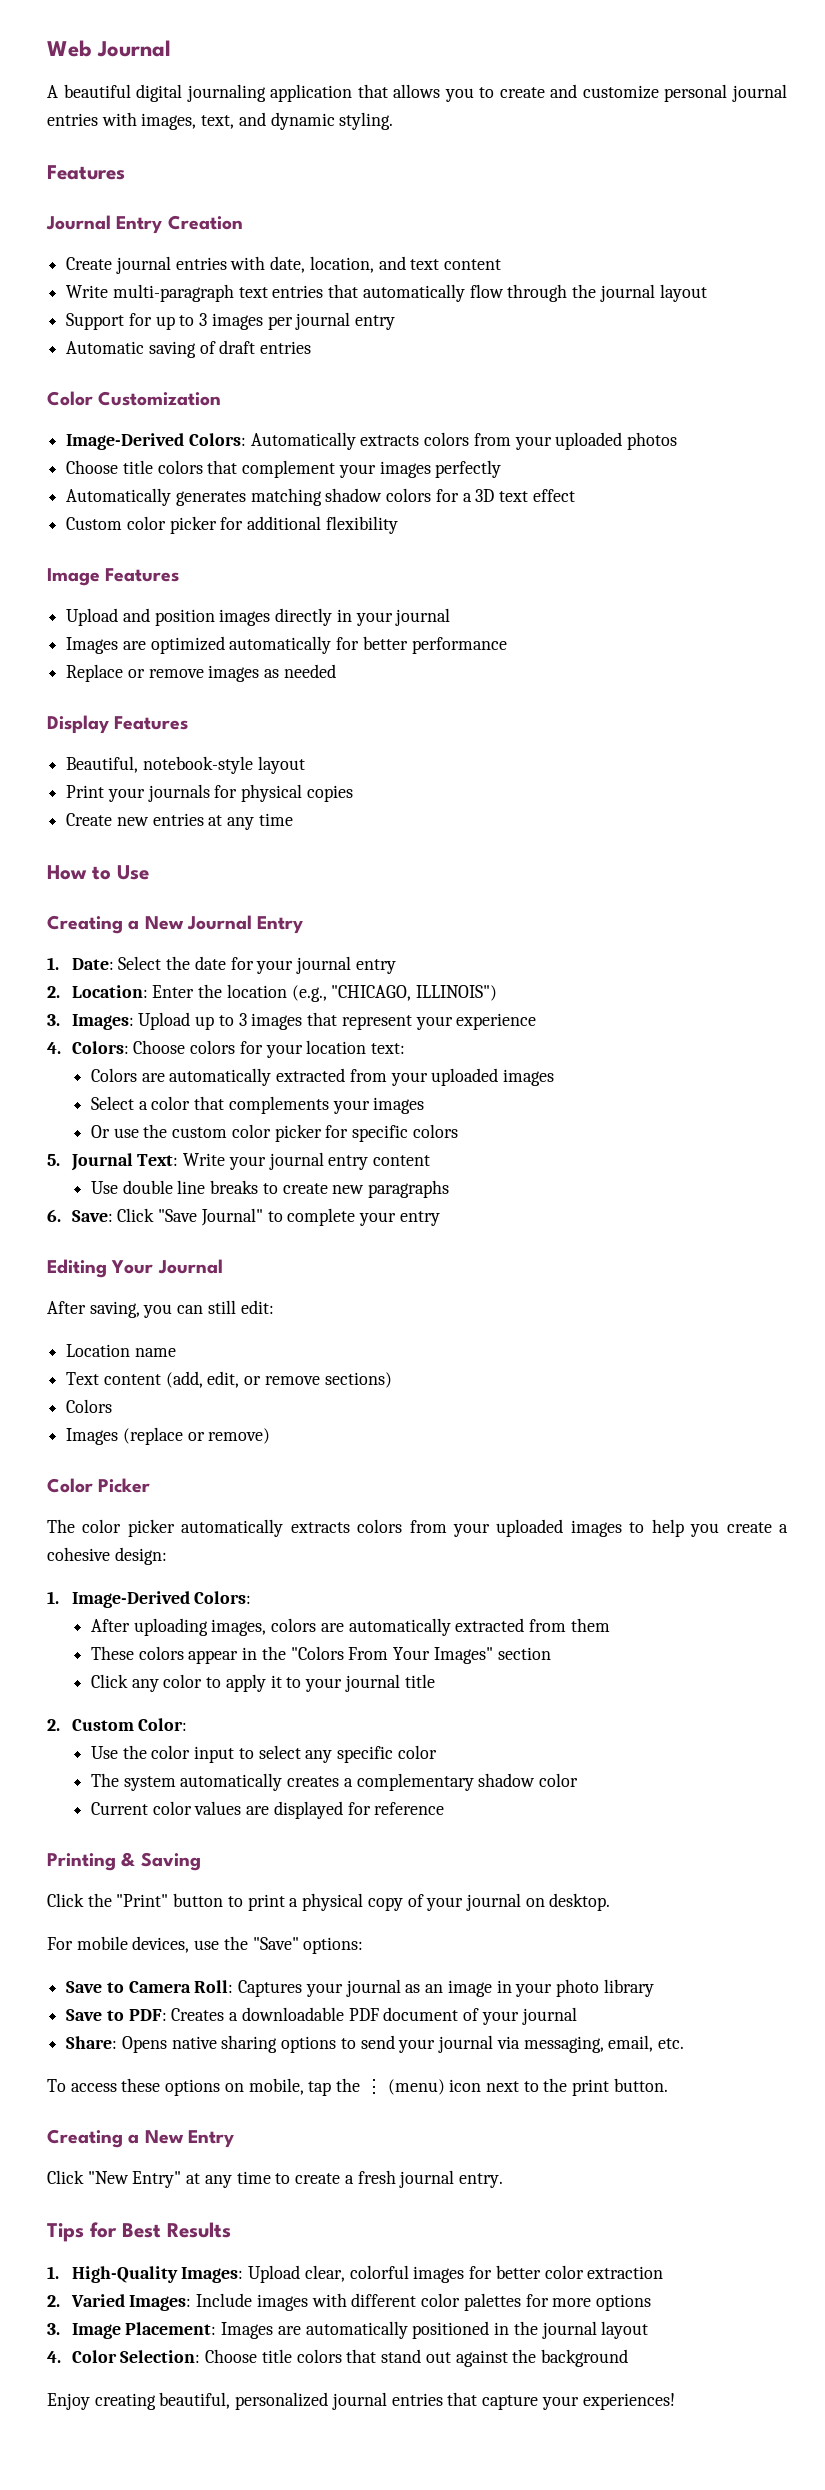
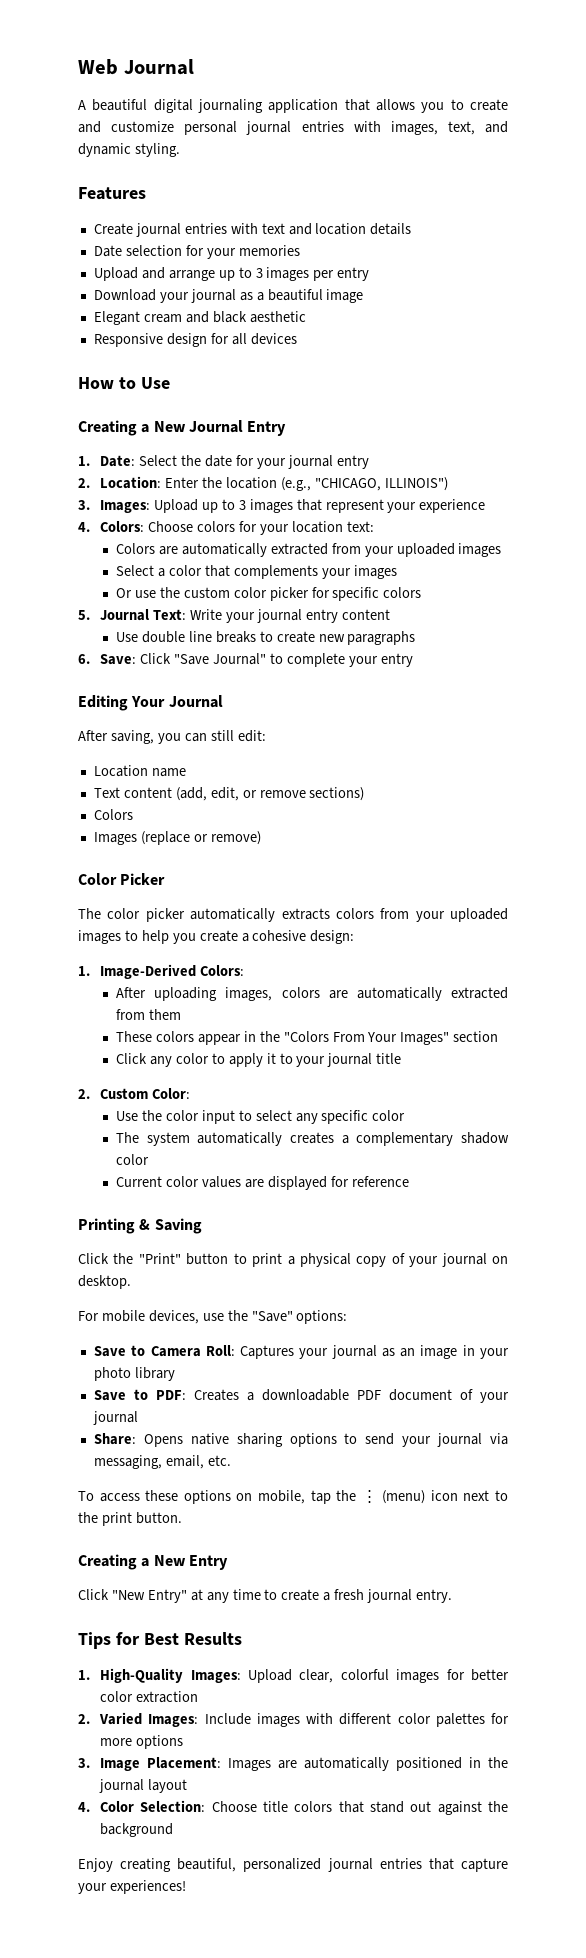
- Journal Entry Creation
- Create journal entries with date, location, and text content
- Write multi-paragraph text entries that automatically flow through the journal layout
- Support for up to 3 images per journal entry
- Automatic saving of draft entries
- Color Customization
- Image-Derived Colors: Automatically extracts colors from your uploaded photos
- Choose title colors that complement your images perfectly
- Automatically generates matching shadow colors for a 3D text effect
- Custom color picker for additional flexibility
- Image Features
- Upload and position images directly in your journal
- Images are optimized automatically for better performance
- Replace or remove images as needed
- Display Features
- Beautiful, notebook-style layout
- Print your journals for physical copies
- Create new entries at any time
+ Create journal entries with text and location details
+ Date selection for your memories
+ Upload and arrange up to 3 images per entry
+ Download your journal as a beautiful image
+ Elegant cream and black aesthetic
+ Responsive design for all devices

